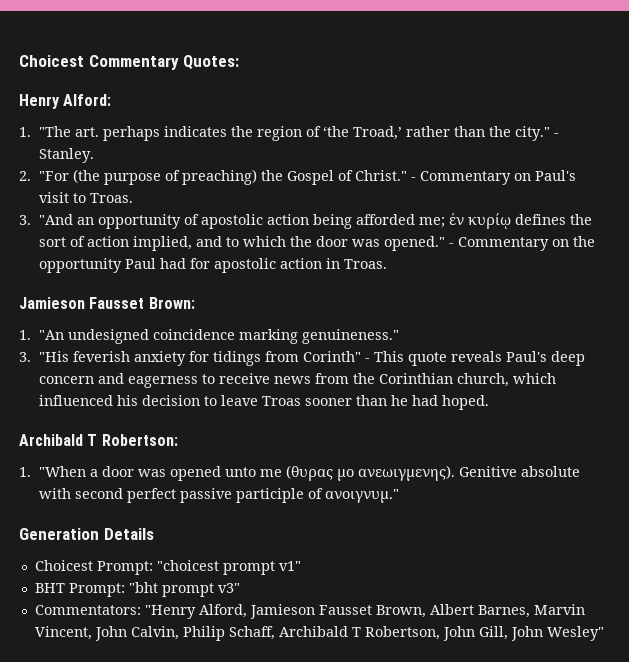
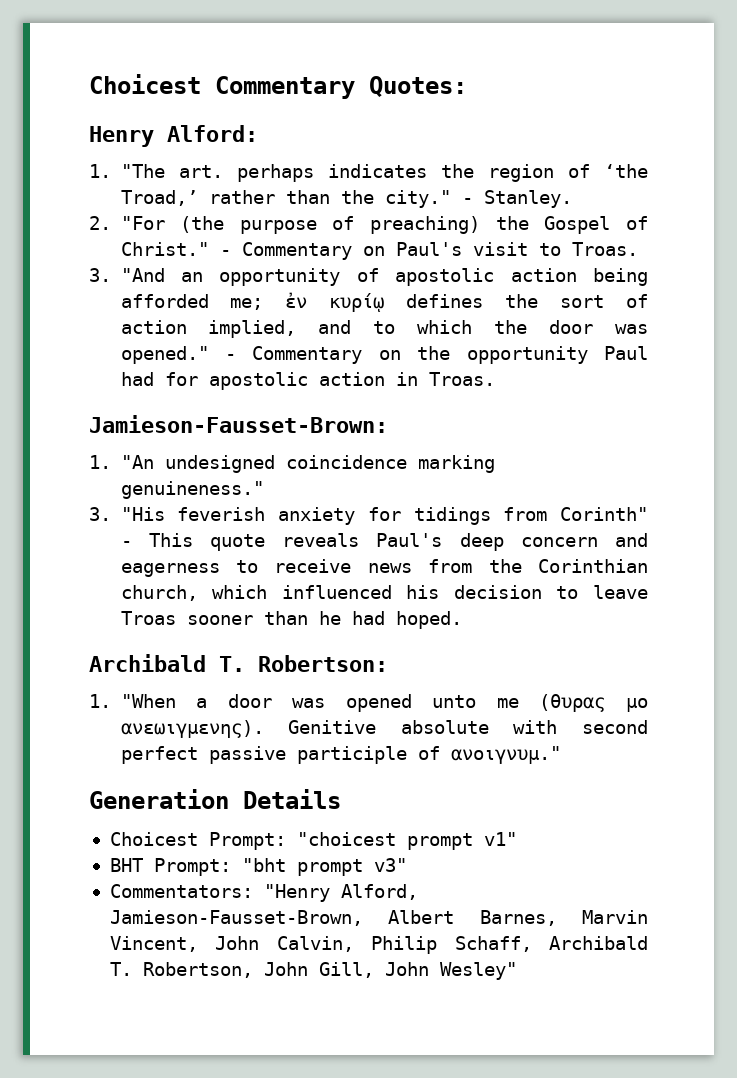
- Jamieson Fausset Brown:
+ Jamieson-Fausset-Brown:
- Archibald T Robertson:
+ Archibald T. Robertson:
- Commentators: "Henry Alford, Jamieson Fausset Brown, Albert Barnes, Marvin Vincent, John Calvin, Philip Schaff, Archibald T Robertson, John Gill, John Wesley"
+ Commentators: "Henry Alford, Jamieson-Fausset-Brown, Albert Barnes, Marvin Vincent, John Calvin, Philip Schaff, Archibald T. Robertson, John Gill, John Wesley"

